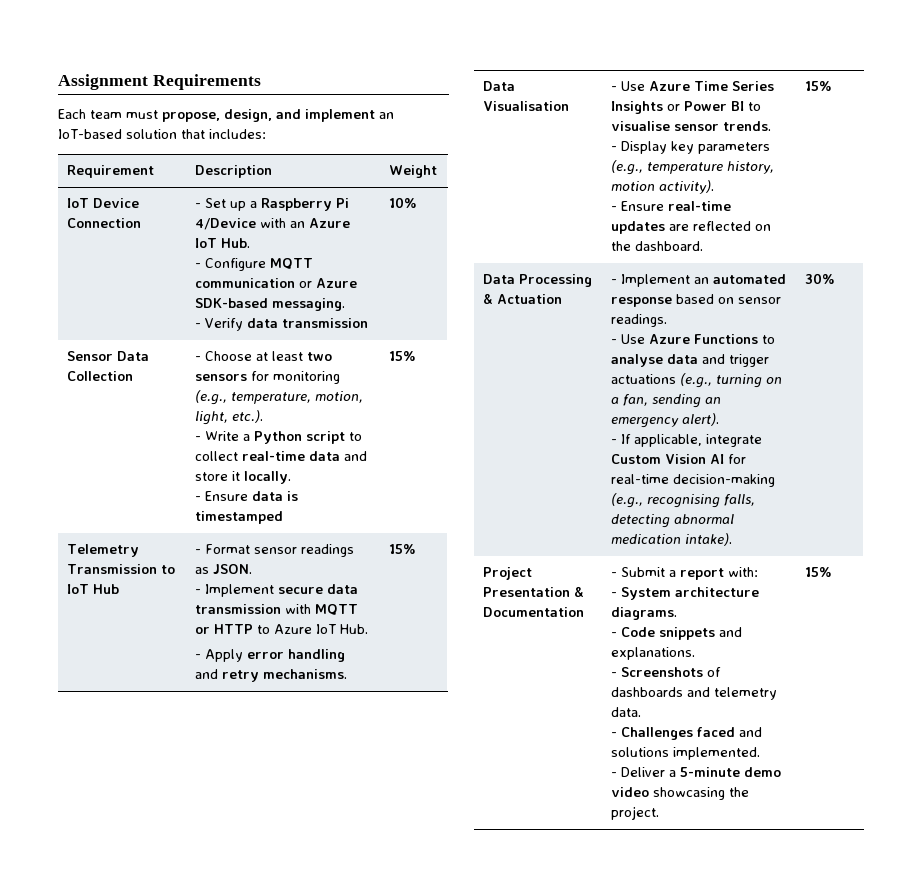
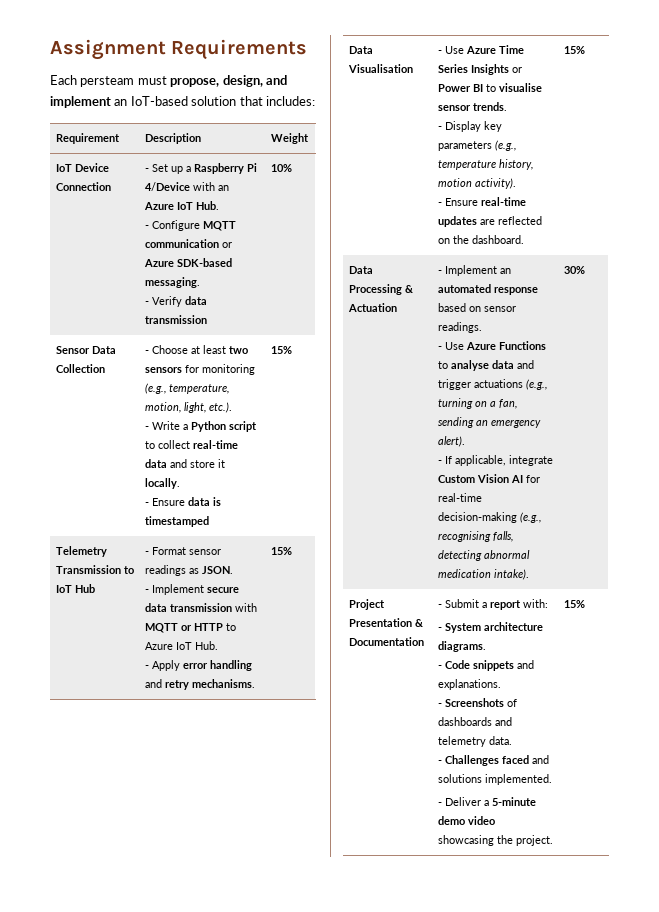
- Each team must propose, design, and implement an IoT-based solution that includes:
+ Each persteam must propose, design, and implement an IoT-based solution that includes:

